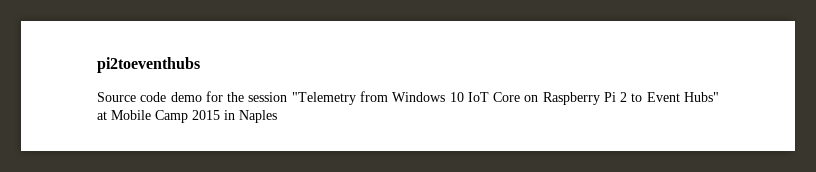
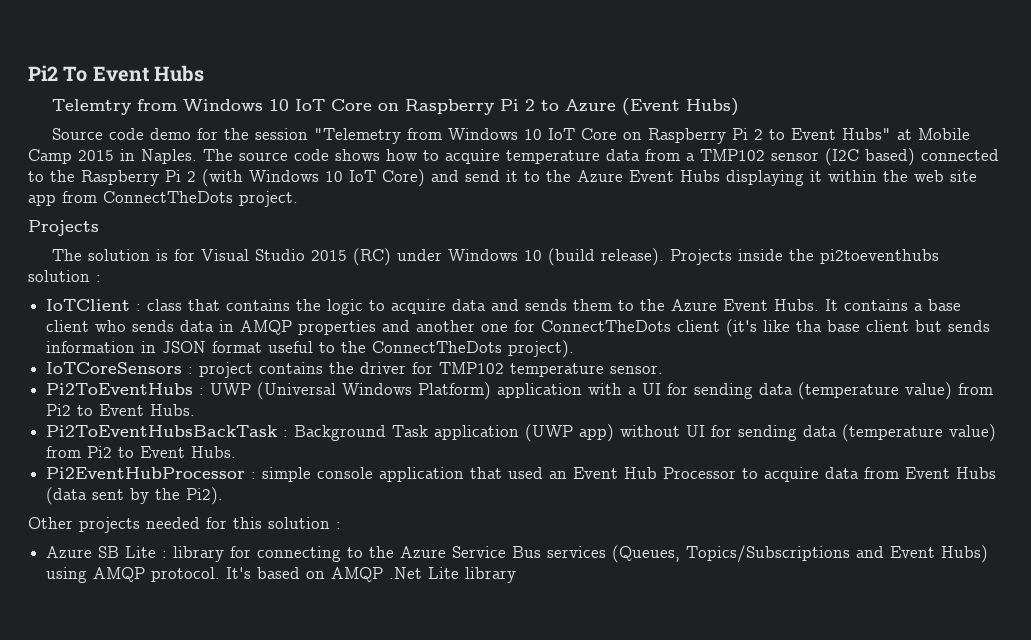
- pi2toeventhubs
+ Pi2 To Event Hubs
+ Telemtry from Windows 10 IoT Core on Raspberry Pi 2 to Azure (Event Hubs)
- Source code demo for the session "Telemetry from Windows 10 IoT Core on Raspberry Pi 2 to Event Hubs" at Mobile Camp 2015 in Naples
+ Source code demo for the session "Telemetry from Windows 10 IoT Core on Raspberry Pi 2 to Event Hubs" at Mobile Camp 2015 in Naples. The source code shows how to acquire temperature data from a TMP102 sensor (I2C based) connected to the Raspberry Pi 2 (with Windows 10 IoT Core) and send it to the Azure Event Hubs displaying it within the web site app from ConnectTheDots project.
+ Projects
+ The solution is for Visual Studio 2015 (RC) under Windows 10 (build release). Projects inside the pi2toeventhubs solution :
+ IoTClient : class that contains the logic to acquire data and sends them to the Azure Event Hubs. It contains a base client who sends data in AMQP properties and another one for ConnectTheDots client (it's like tha base client but sends information in JSON format useful to the ConnectTheDots project).
+ IoTCoreSensors : project contains the driver for TMP102 temperature sensor.
+ Pi2ToEventHubs : UWP (Universal Windows Platform) application with a UI for sending data (temperature value) from Pi2 to Event Hubs.
+ Pi2ToEventHubsBackTask : Background Task application (UWP app) without UI for sending data (temperature value) from Pi2 to Event Hubs.
+ Pi2EventHubProcessor : simple console application that used an Event Hub Processor to acquire data from Event Hubs (data sent by the Pi2).
+ Other projects needed for this solution :
+ Azure SB Lite : library for connecting to the Azure Service Bus services (Queues, Topics/Subscriptions and Event Hubs) using AMQP protocol. It's based on AMQP .Net Lite library

